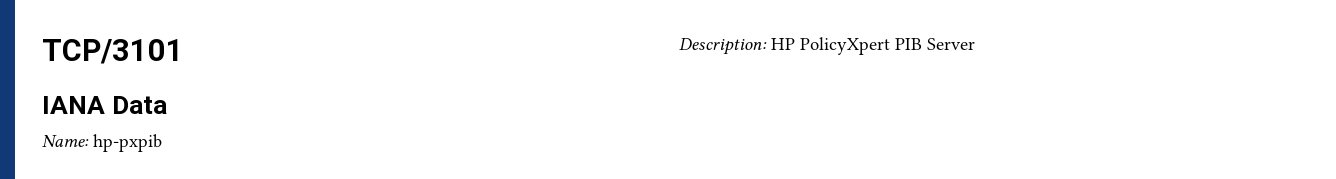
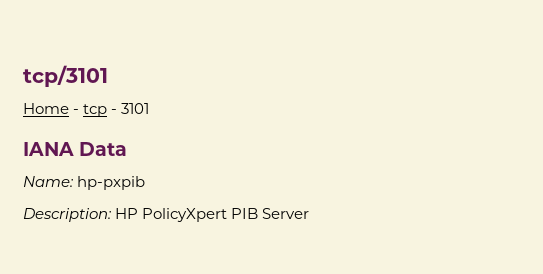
- TCP/3101
+ tcp/3101
+ Home - tcp - 3101

